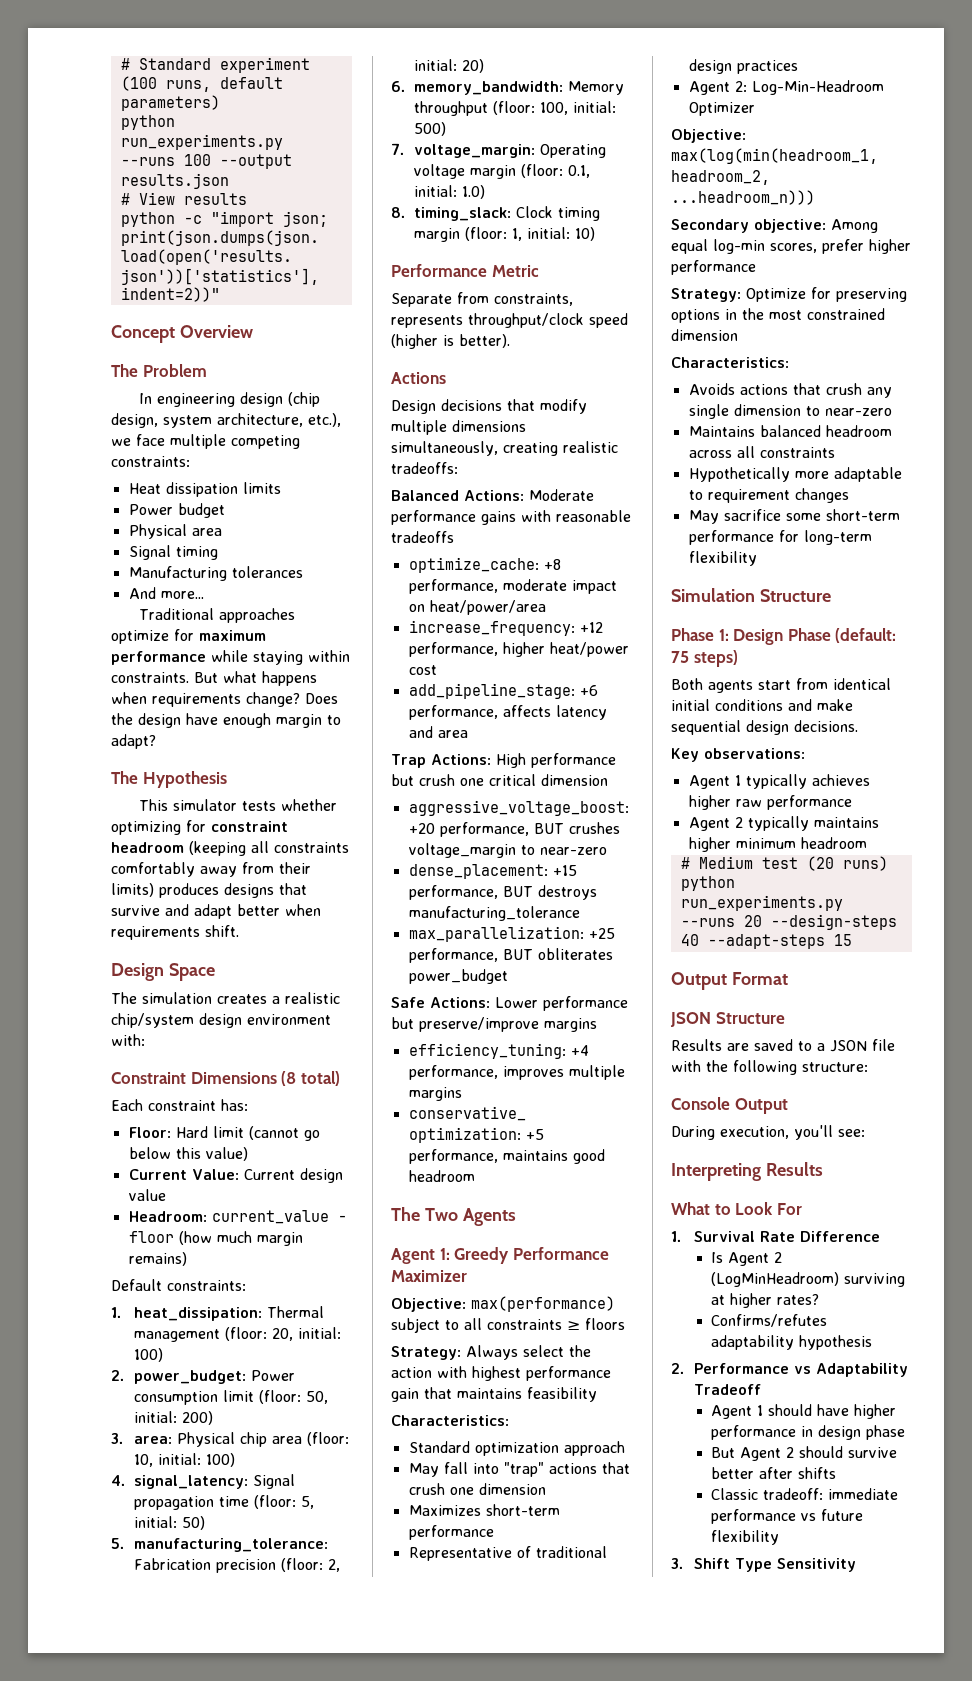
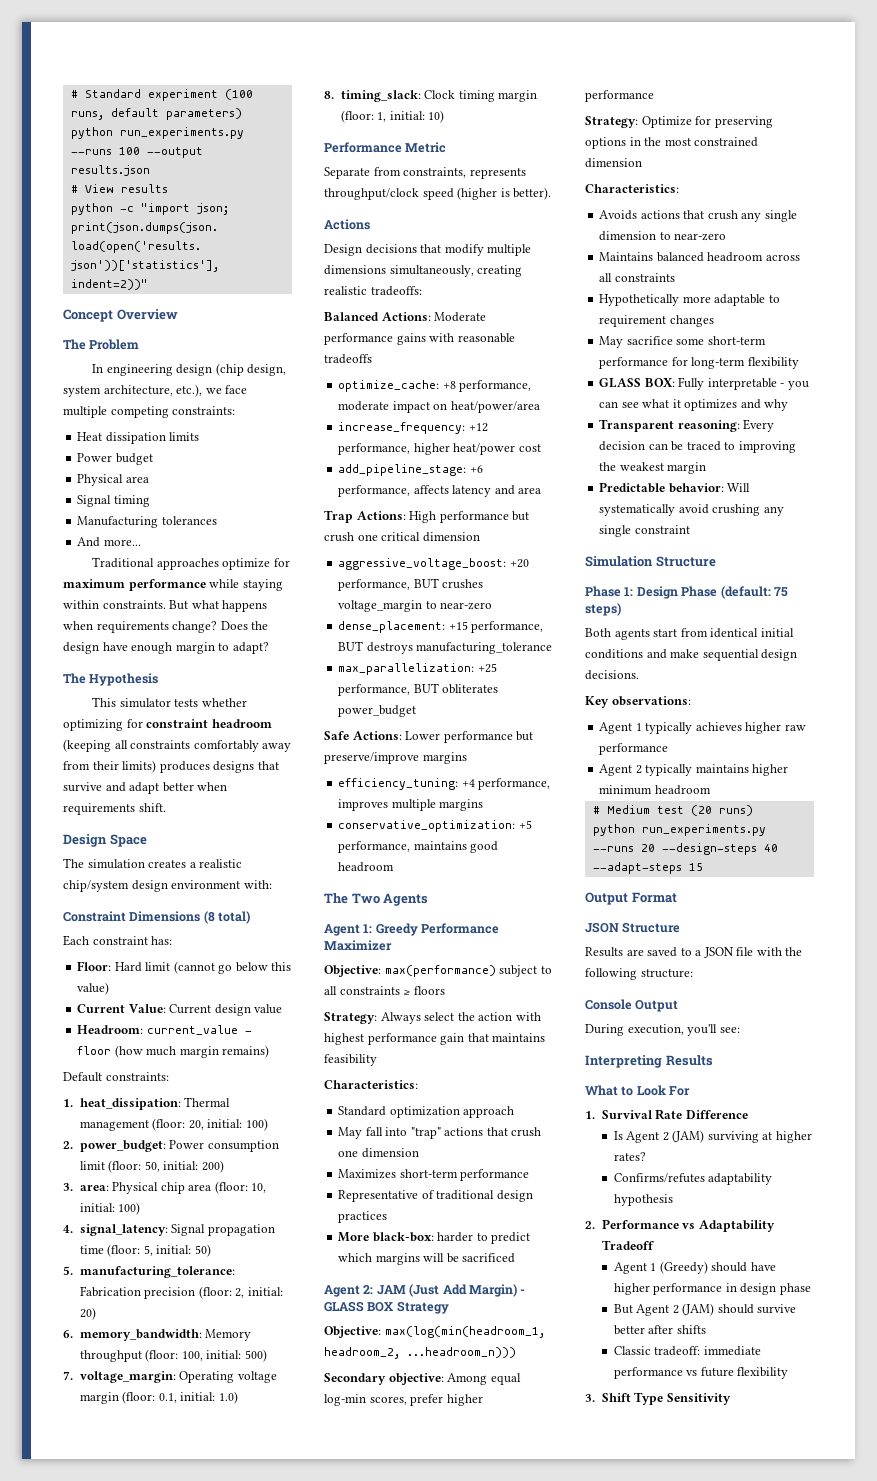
- Agent 2: Log-Min-Headroom Optimizer
+ More black-box: harder to predict which margins will be sacrificed
+ Agent 2: JAM (Just Add Margin) - GLASS BOX Strategy
+ GLASS BOX: Fully interpretable - you can see what it optimizes and why
+ Transparent reasoning: Every decision can be traced to improving the weakest margin
+ Predictable behavior: Will systematically avoid crushing any single constraint
- Is Agent 2 (LogMinHeadroom) surviving at higher rates?
+ Is Agent 2 (JAM) surviving at higher rates?
- Agent 1 should have higher performance in design phase
+ Agent 1 (Greedy) should have higher performance in design phase
- But Agent 2 should survive better after shifts
+ But Agent 2 (JAM) should survive better after shifts

